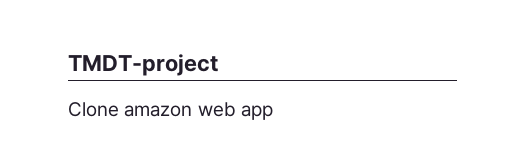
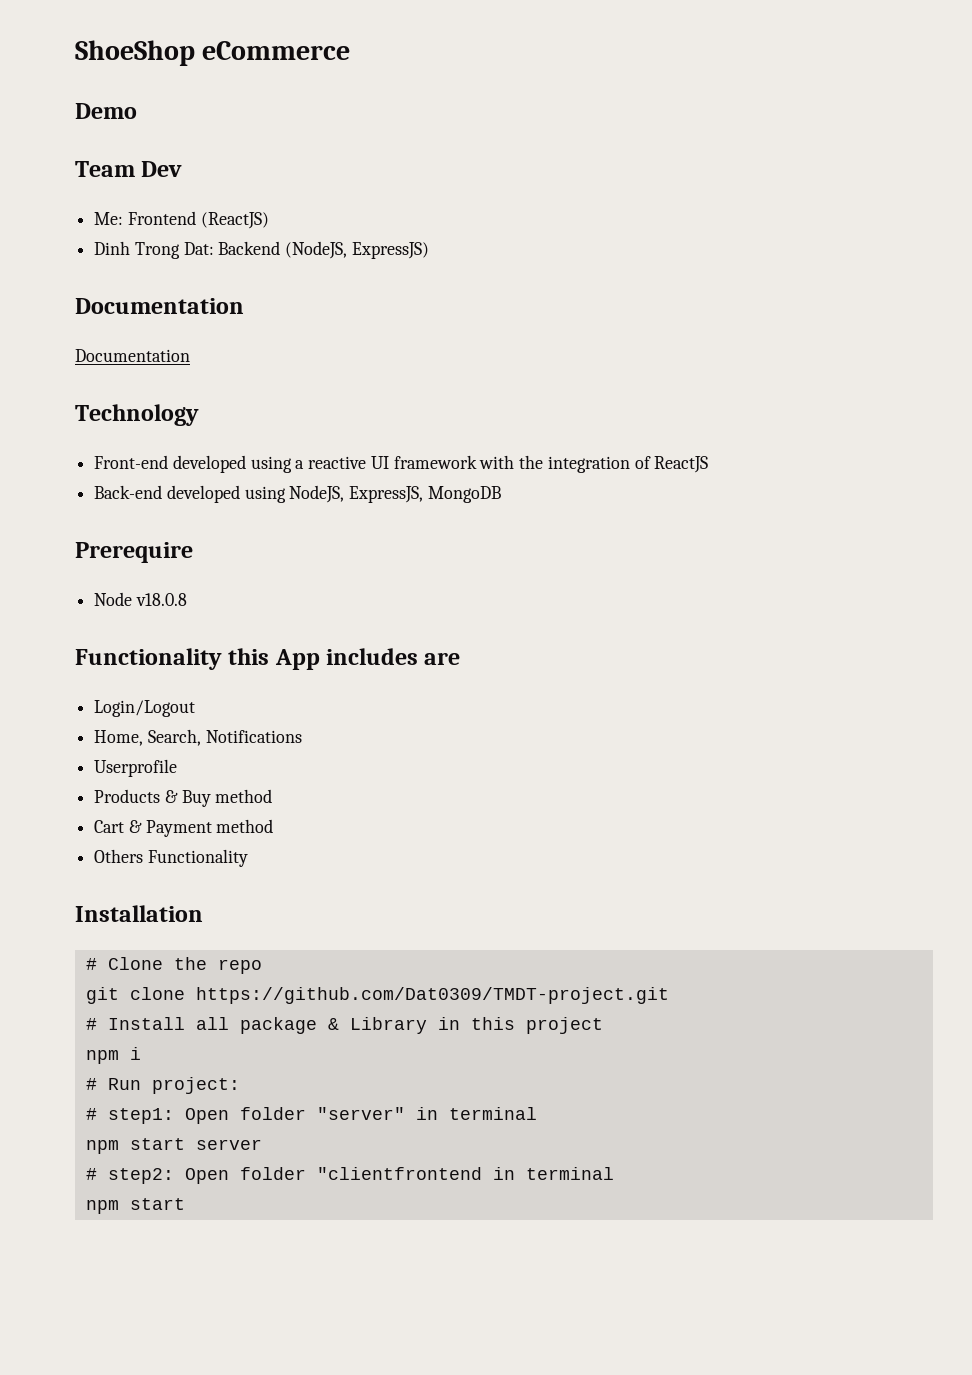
- TMDT-project
- Clone amazon web app
+ ShoeShop eCommerce
+ Demo
+ Team Dev
+ Me: Frontend (ReactJS)
+ Dinh Trong Dat: Backend (NodeJS, ExpressJS)
+ Documentation
+ Documentation
+ Technology
+ Front-end developed using a reactive UI framework with the integration of ReactJS
+ Back-end developed using NodeJS, ExpressJS, MongoDB
+ Prerequire
+ Node v18.0.8
+ Functionality this App includes are
+ Login/Logout
+ Home, Search, Notifications
+ Userprofile
+ Products & Buy method
+ Cart & Payment method
+ Others Functionality
+ Installation
+ # Clone the repo
+ git clone https://github.com/Dat0309/TMDT-project.git
+ # Install all package & Library in this project
+ npm i
+ # Run project:
+ # step1: Open folder "server" in terminal
+ npm start server
+ # step2: Open folder "clientfrontend in terminal
+ npm start

